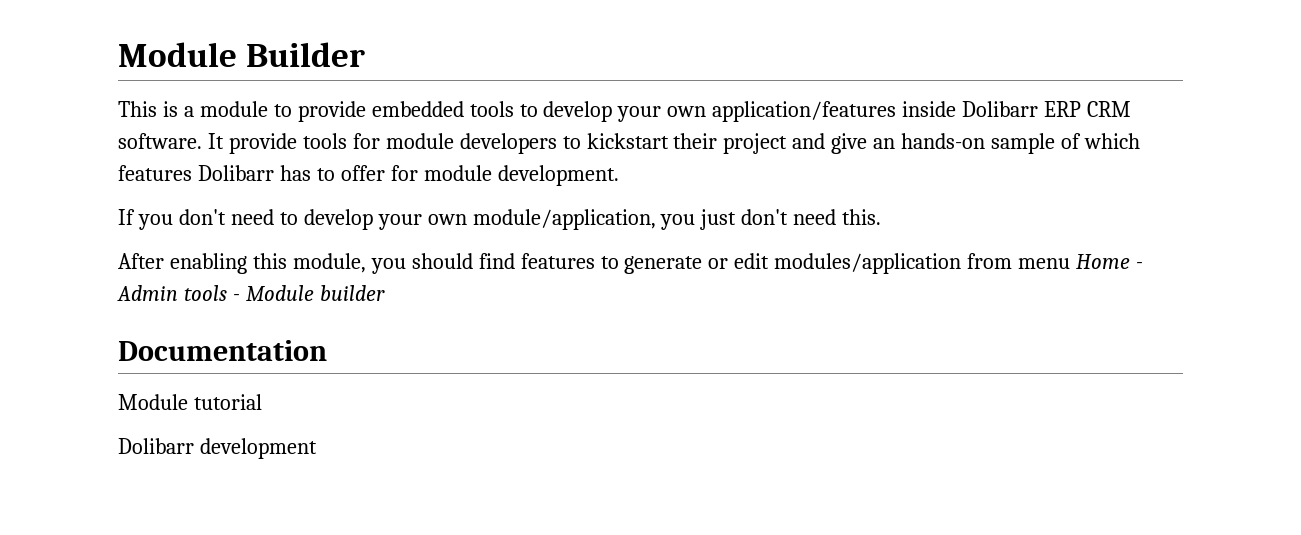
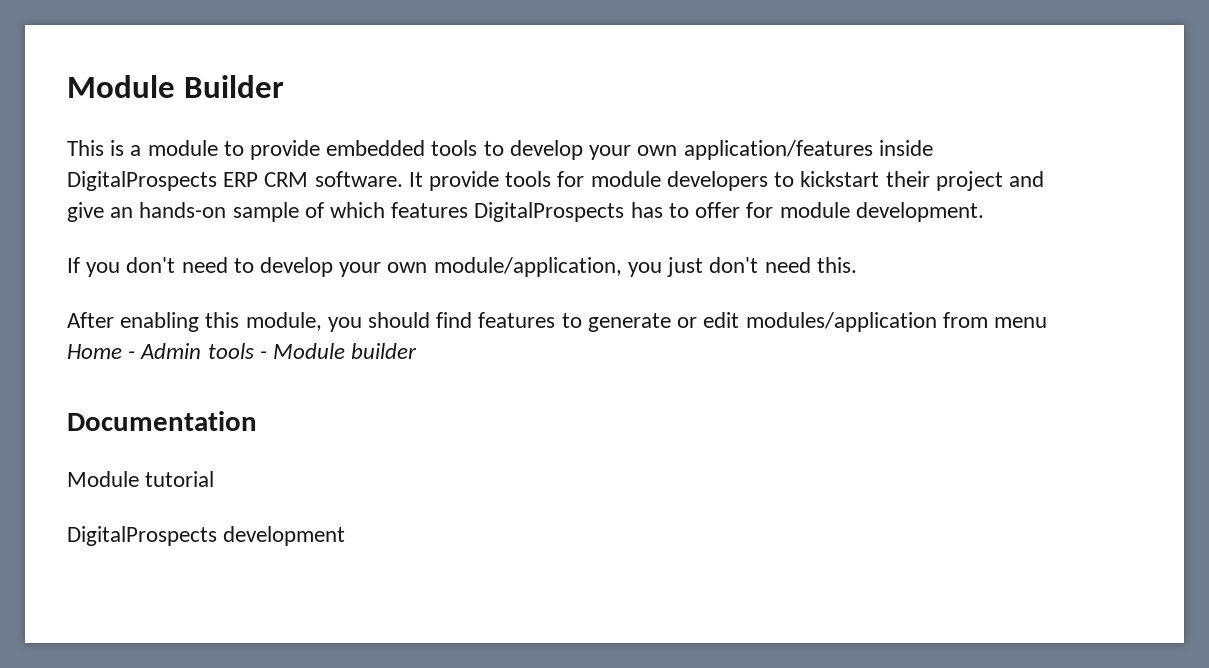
- This is a module to provide embedded tools to develop your own application/features inside Dolibarr ERP CRM software.
+ This is a module to provide embedded tools to develop your own application/features inside DigitalProspects ERP CRM software.
- It provide tools for module developers to kickstart their project and give an hands-on sample of which features Dolibarr has to offer for module development.
+ It provide tools for module developers to kickstart their project and give an hands-on sample of which features DigitalProspects has to offer for module development.
- Dolibarr development
+ DigitalProspects development

